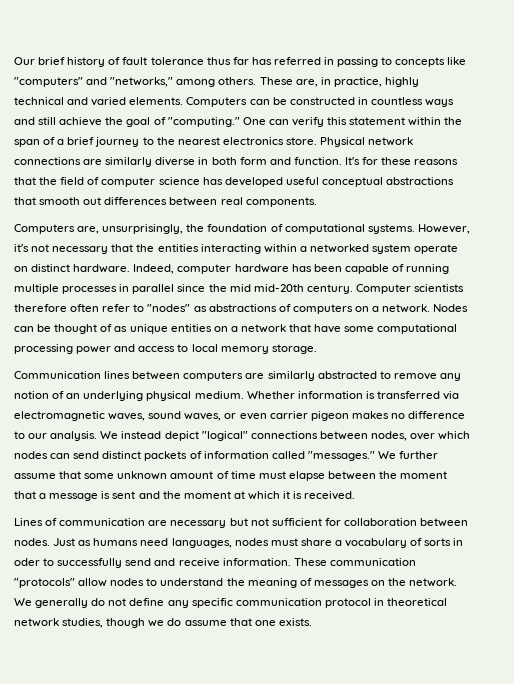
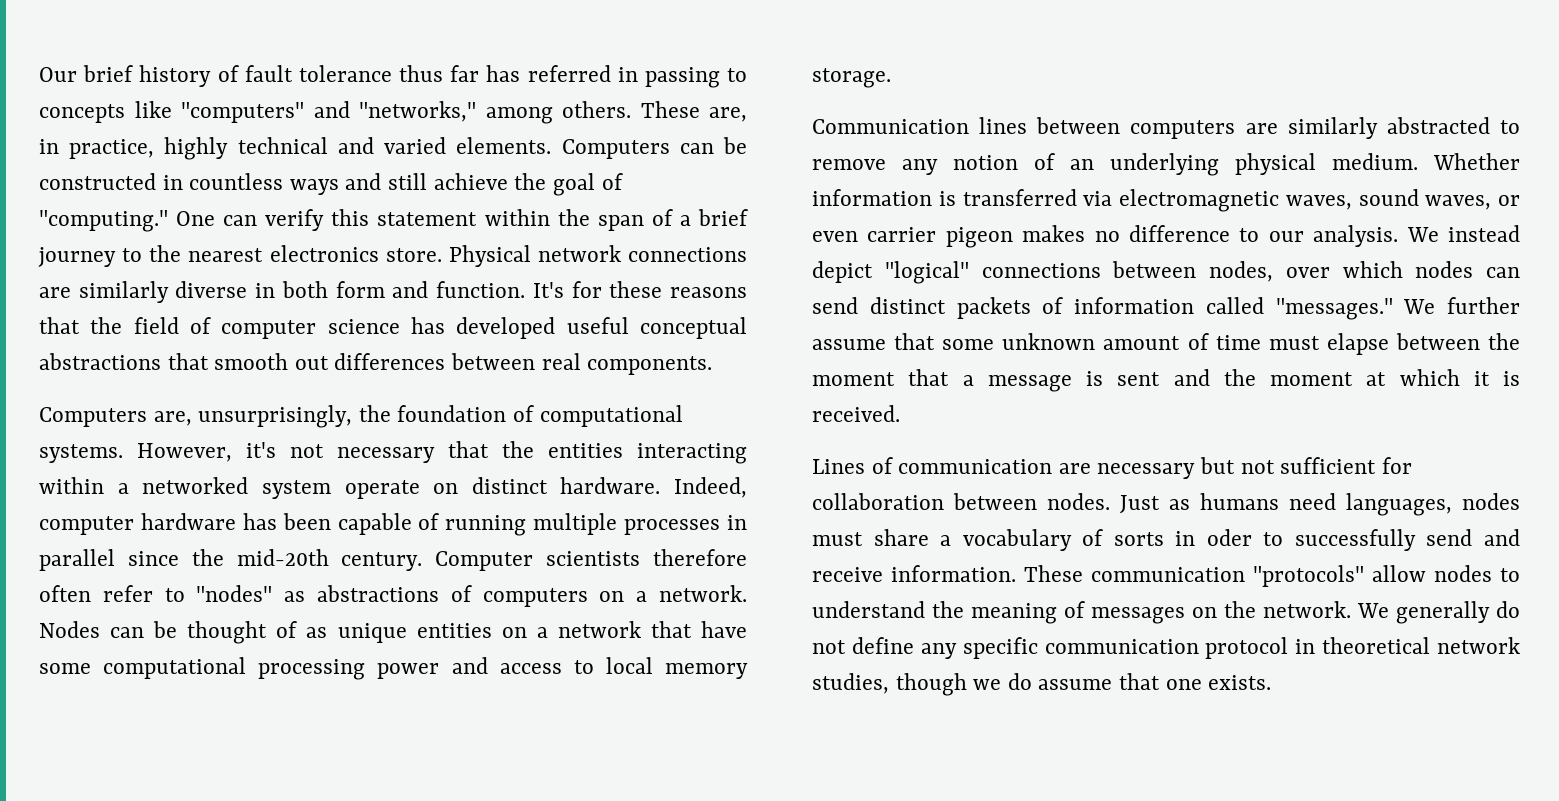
- Indeed, computer hardware has been capable of running multiple processes in parallel since the mid mid-20th century.
+ Indeed, computer hardware has been capable of running multiple processes in parallel since the mid-20th century.

